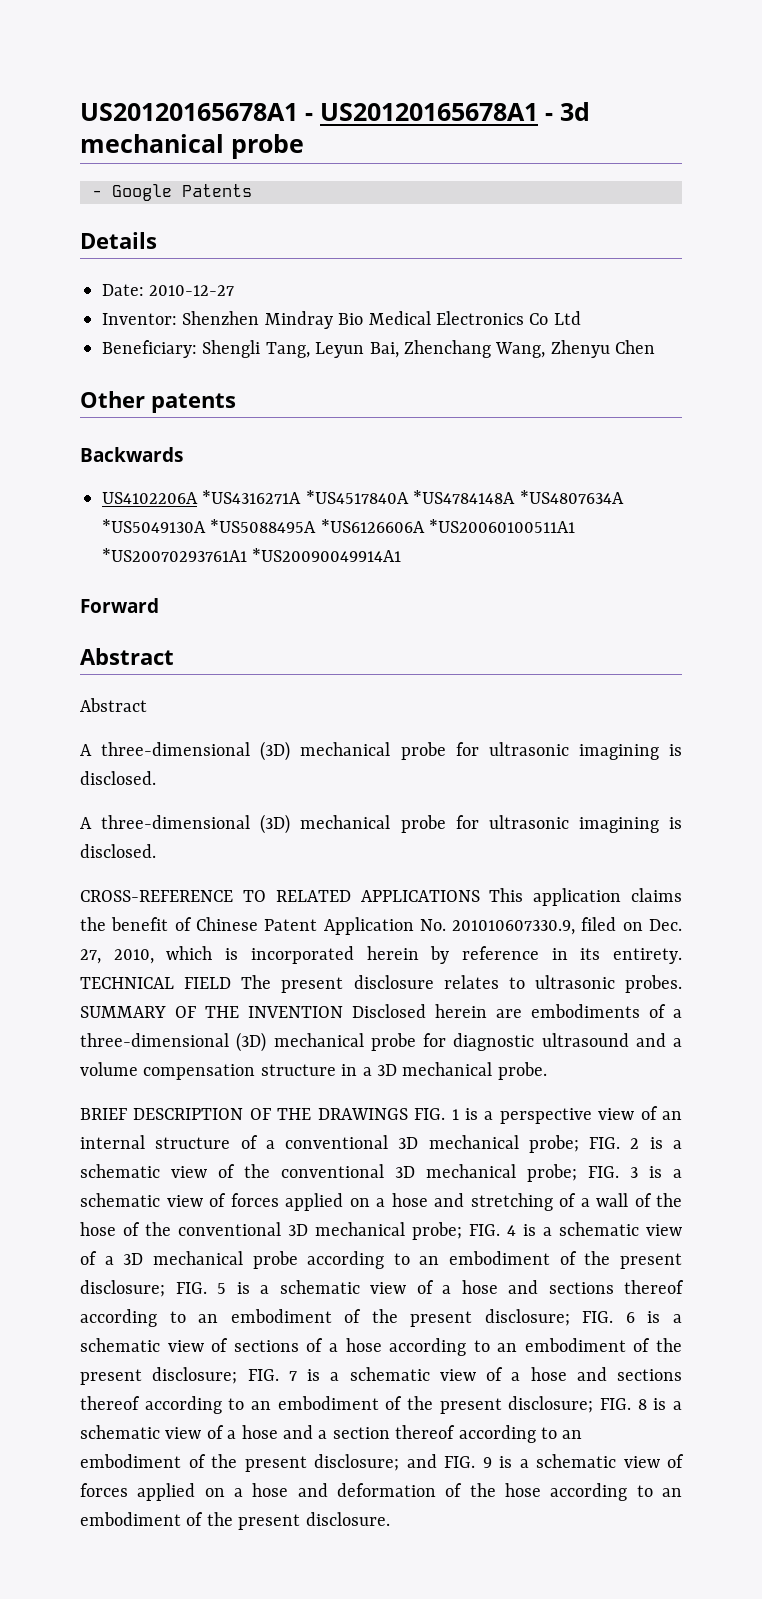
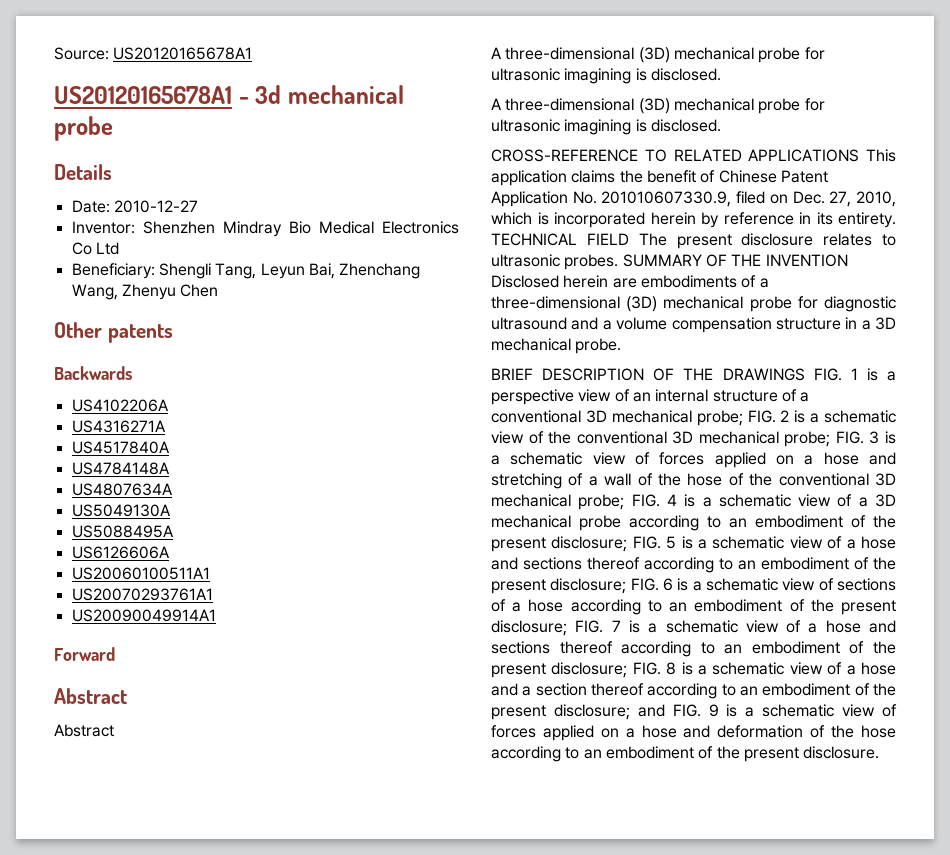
- US20120165678A1 - US20120165678A1 - 3d mechanical probe
+ Source: US20120165678A1
+ US20120165678A1 - 3d mechanical probe
- - Google Patents
- US4102206A *US4316271A *US4517840A *US4784148A *US4807634A *US5049130A *US5088495A *US6126606A *US20060100511A1 *US20070293761A1 *US20090049914A1
+ US4102206A
+ US4316271A
+ US4517840A
+ US4784148A
+ US4807634A
+ US5049130A
+ US5088495A
+ US6126606A
+ US20060100511A1
+ US20070293761A1
+ US20090049914A1

